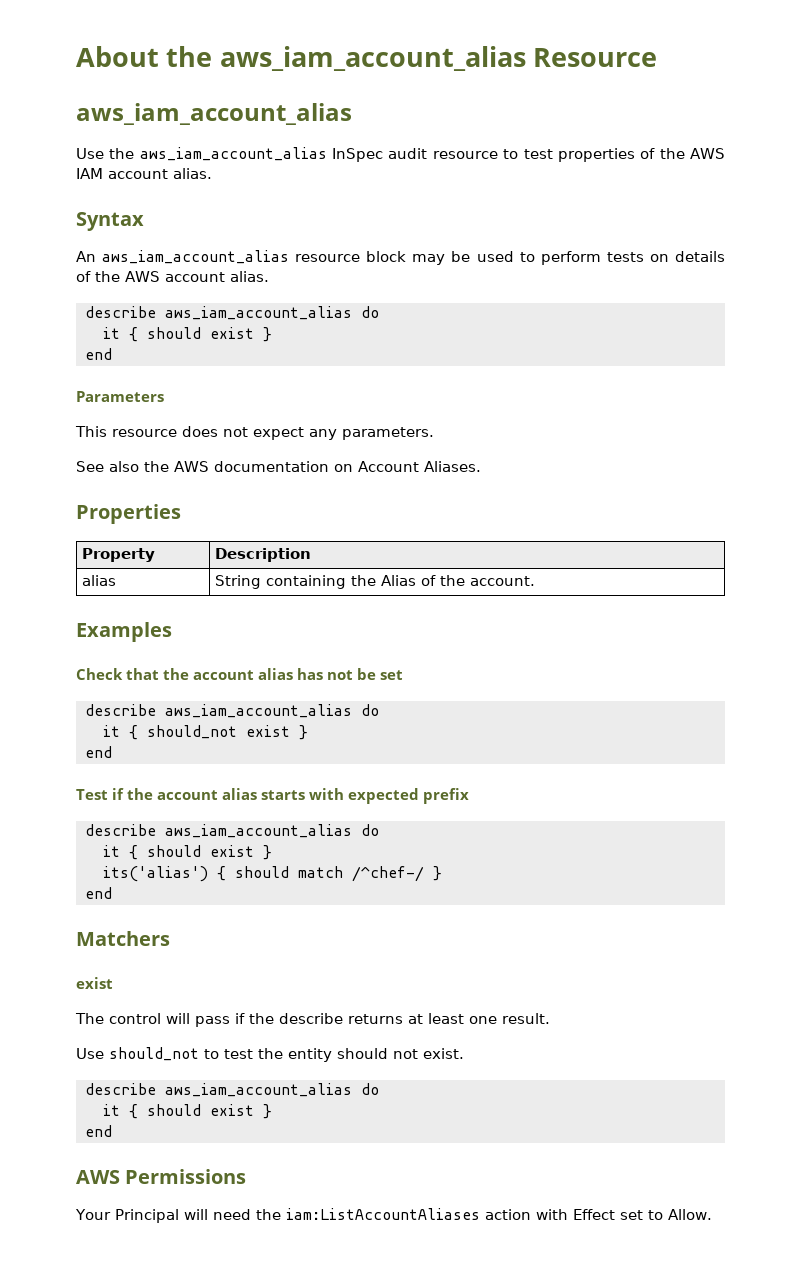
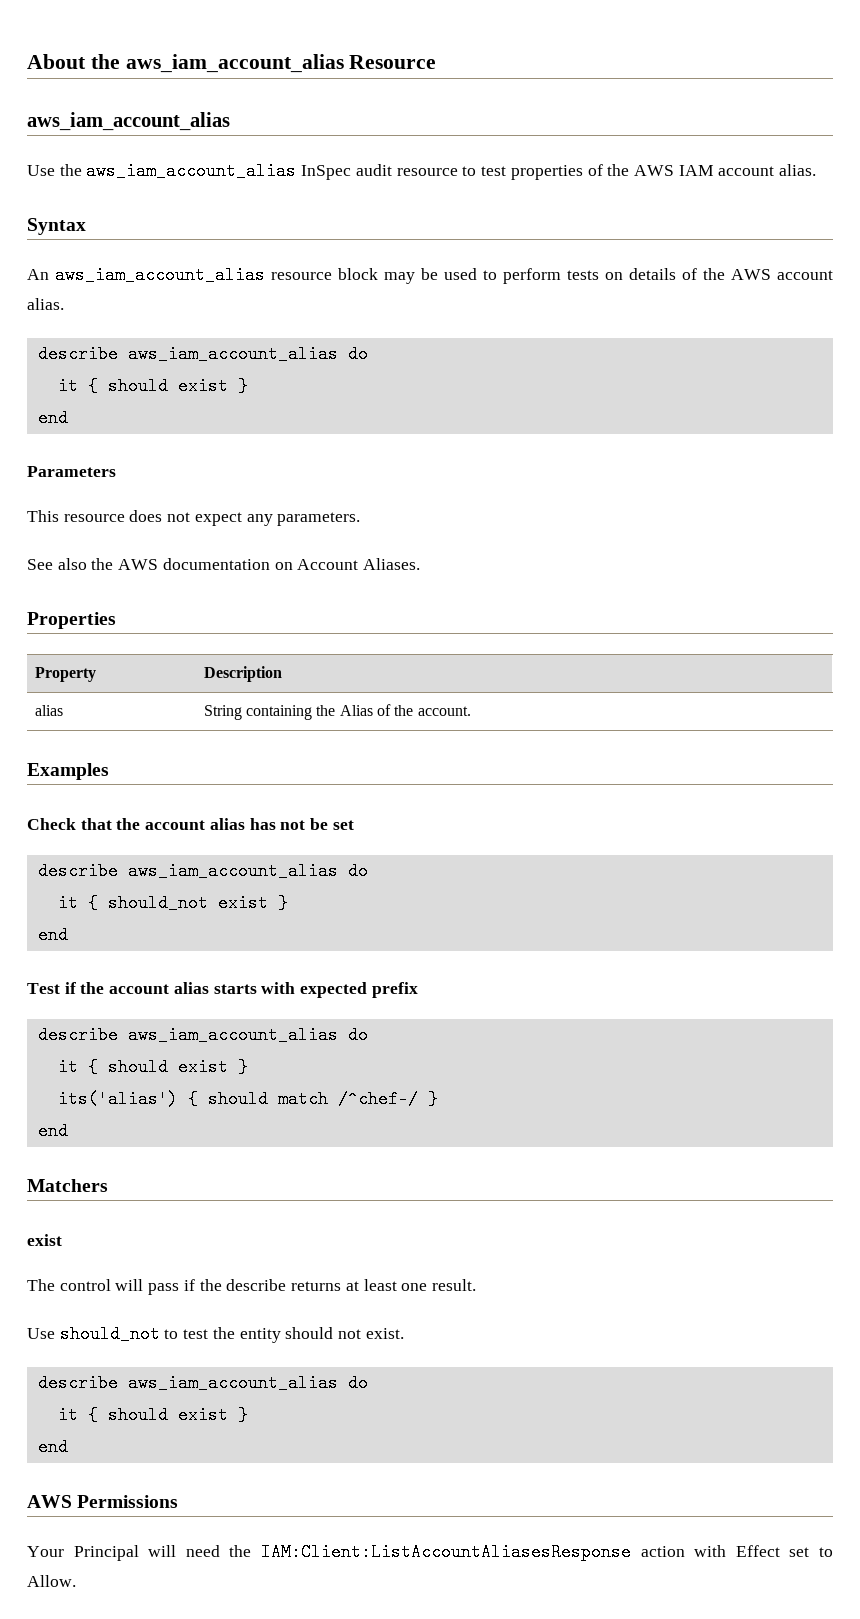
- Your Principal will need the iam:ListAccountAliases action with Effect set to Allow.
+ Your Principal will need the IAM:Client:ListAccountAliasesResponse action with Effect set to Allow.

